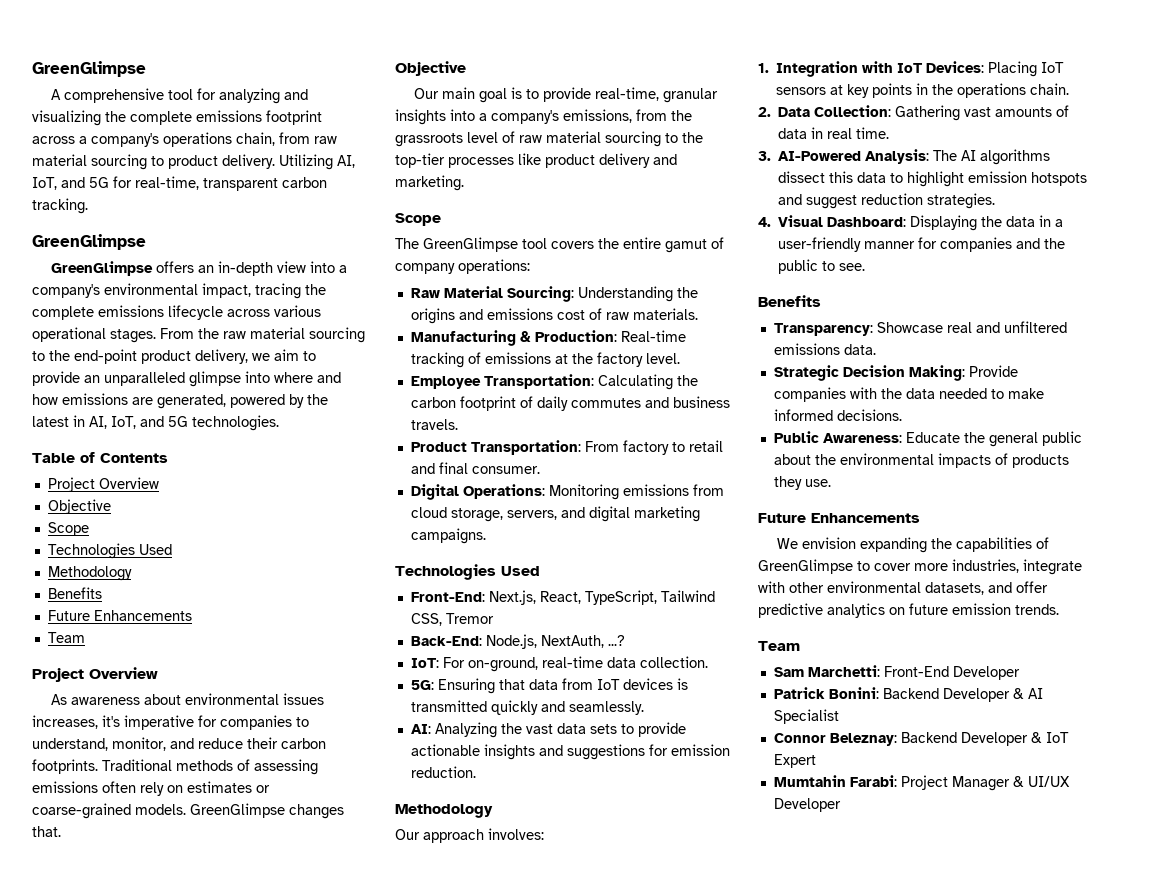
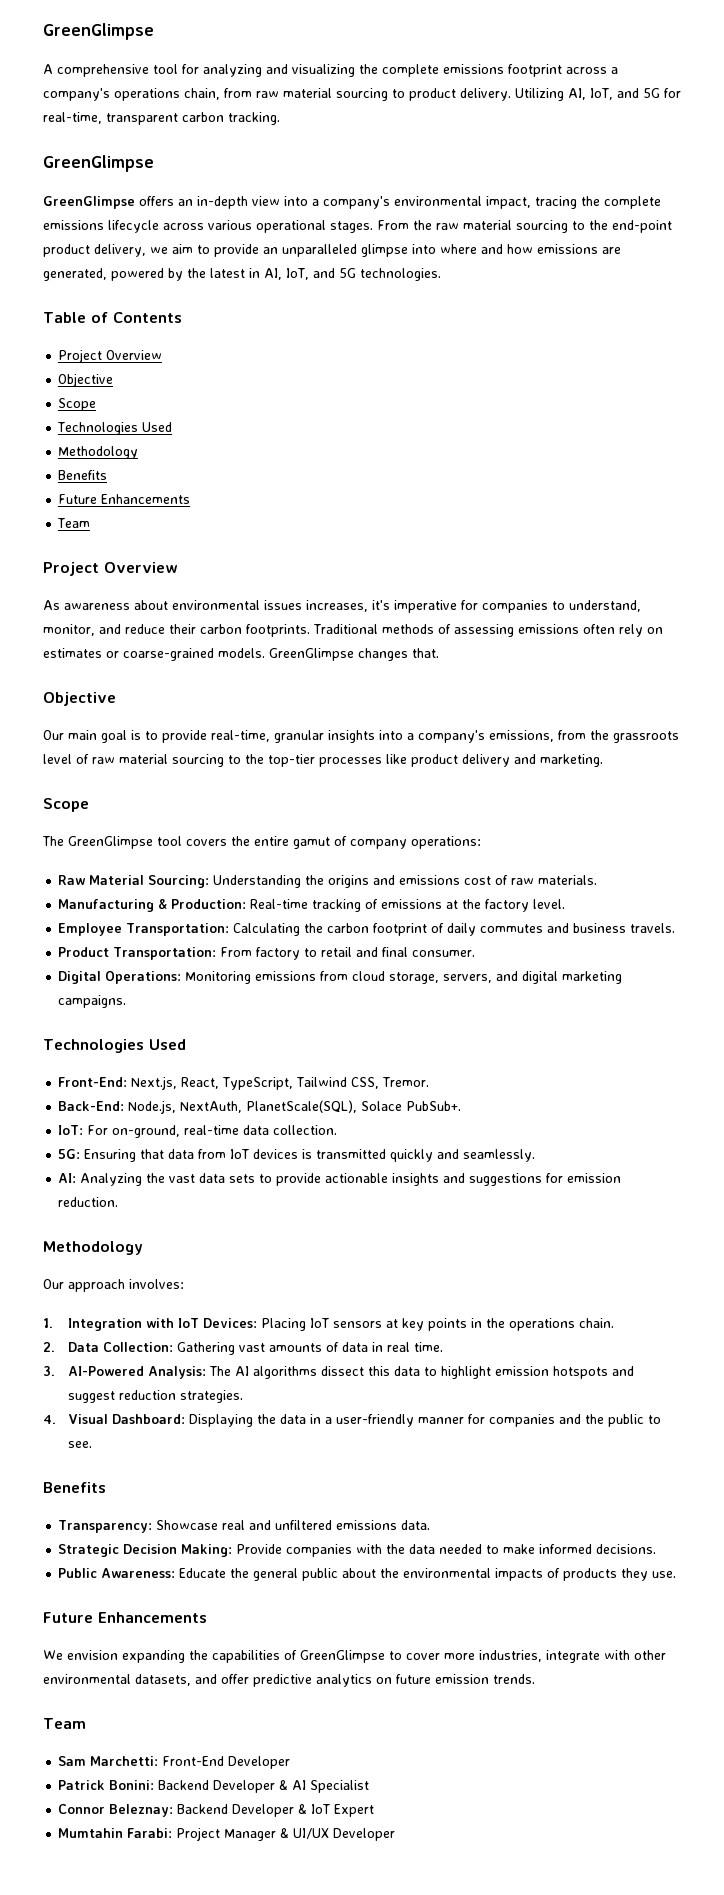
- Front-End: Next.js, React, TypeScript, Tailwind CSS, Tremor
+ Front-End: Next.js, React, TypeScript, Tailwind CSS, Tremor.
- Back-End: Node.js, NextAuth, ...?
+ Back-End: Node.js, NextAuth, PlanetScale(SQL), Solace PubSub+.

